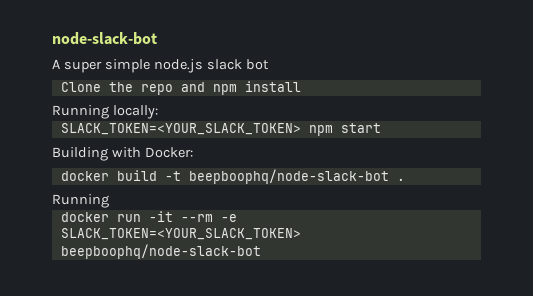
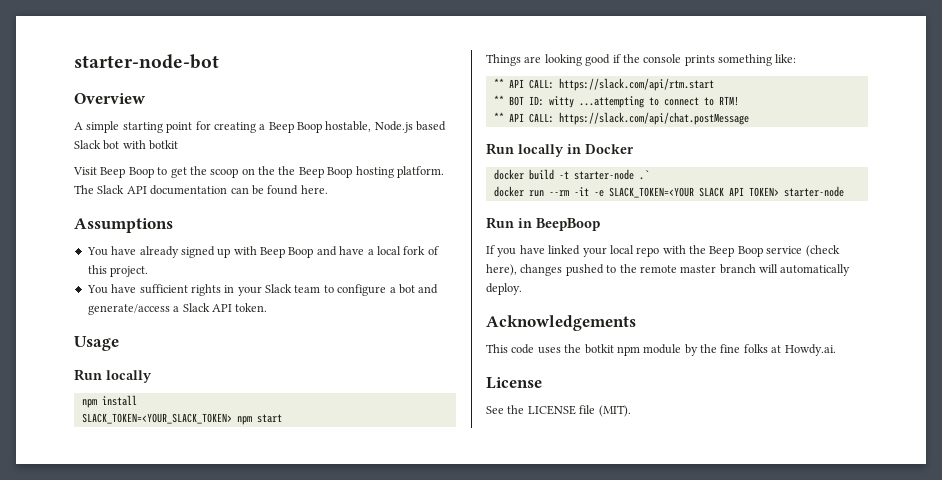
- node-slack-bot
+ starter-node-bot
+ Overview
- A super simple node.js slack bot
- Clone the repo and npm install
+ A simple starting point for creating a Beep Boop hostable, Node.js based Slack bot with botkit
+ Visit Beep Boop to get the scoop on the the Beep Boop hosting platform. The Slack API documentation can be found here.
+ Assumptions
+ You have already signed up with Beep Boop and have a local fork of this project.
+ You have sufficient rights in your Slack team to configure a bot and generate/access a Slack API token.
+ Usage
+ Run locally
+ npm install
- Running locally:
- Building with Docker:
+ Things are looking good if the console prints something like:
+ ** API CALL: https://slack.com/api/rtm.start
+ ** BOT ID: witty ...attempting to connect to RTM!
+ ** API CALL: https://slack.com/api/chat.postMessage
+ Run locally in Docker
- docker build -t beepboophq/node-slack-bot .
- Running
+ docker build -t starter-node .`
- docker run -it --rm -e SLACK_TOKEN=<YOUR_SLACK_TOKEN> beepboophq/node-slack-bot
+ docker run --rm -it -e SLACK_TOKEN=<YOUR SLACK API TOKEN> starter-node
+ Run in BeepBoop
+ If you have linked your local repo with the Beep Boop service (check here), changes pushed to the remote master branch will automatically deploy.
+ Acknowledgements
+ This code uses the botkit npm module by the fine folks at Howdy.ai.
+ License
+ See the LICENSE file (MIT).

